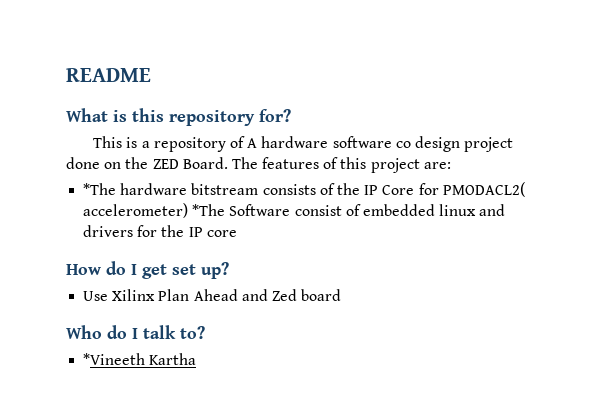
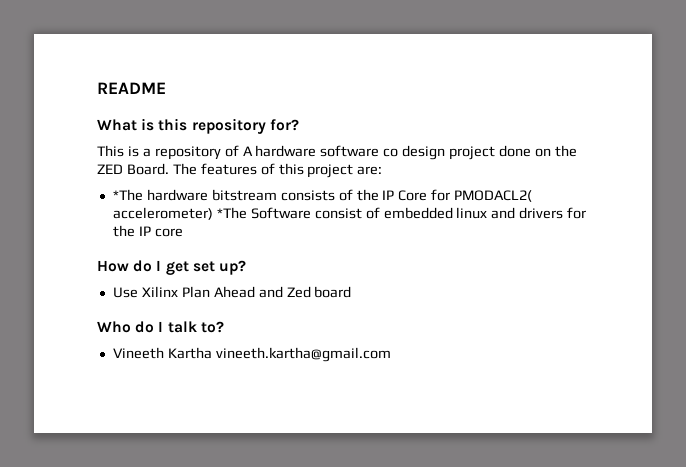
- *Vineeth Kartha
+ Vineeth Kartha vineeth.kartha@gmail.com

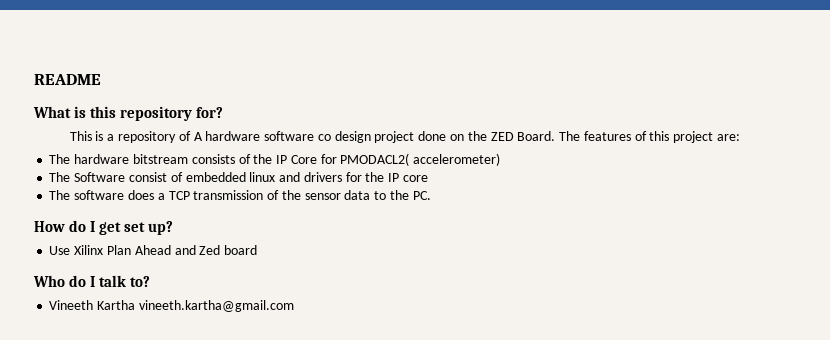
- *The hardware bitstream consists of the IP Core for PMODACL2( accelerometer) *The Software consist of embedded linux and drivers for the IP core
+ The hardware bitstream consists of the IP Core for PMODACL2( accelerometer)
+ The Software consist of embedded linux and drivers for the IP core
+ The software does a TCP transmission of the sensor data to the PC.

